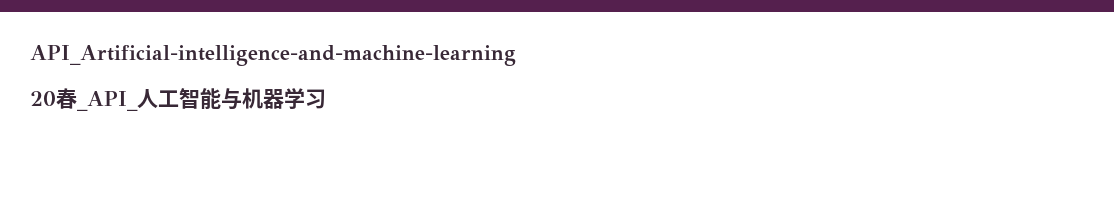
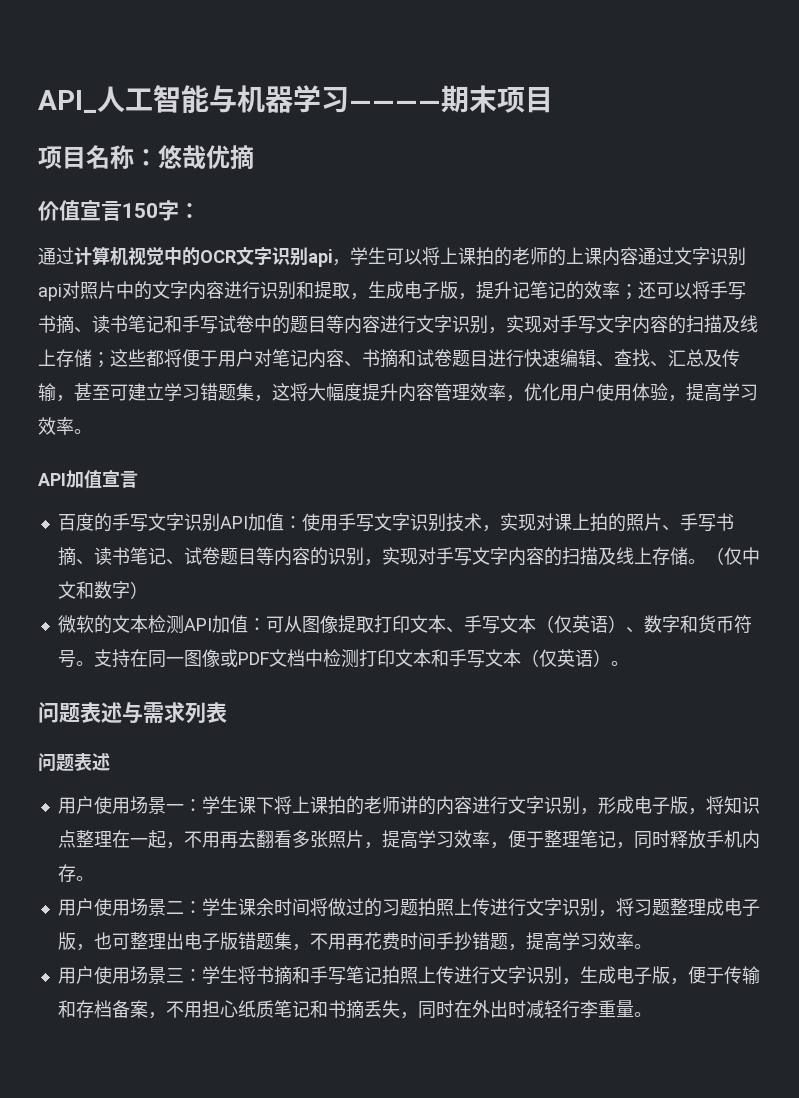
- API_Artificial-intelligence-and-machine-learning
- 20春_API_人工智能与机器学习
+ API_人工智能与机器学习————期末项目
+ 项目名称：悠哉优摘
+ 价值宣言150字：
+ 通过计算机视觉中的OCR文字识别api，学生可以将上课拍的老师的上课内容通过文字识别api对照片中的文字内容进行识别和提取，生成电子版，提升记笔记的效率；还可以将手写书摘、读书笔记和手写试卷中的题目等内容进行文字识别，实现对手写文字内容的扫描及线上存储；这些都将便于用户对笔记内容、书摘和试卷题目进行快速编辑、查找、汇总及传输，甚至可建立学习错题集，这将大幅度提升内容管理效率，优化用户使用体验，提高学习效率。
+ API加值宣言
+ 百度的手写文字识别API加值：使用手写文字识别技术，实现对课上拍的照片、手写书摘、读书笔记、试卷题目等内容的识别，实现对手写文字内容的扫描及线上存储。（仅中文和数字）
+ 微软的文本检测API加值：可从图像提取打印文本、手写文本（仅英语）、数字和货币符号。支持在同一图像或PDF文档中检测打印文本和手写文本（仅英语）。
+ 问题表述与需求列表
+ 问题表述
+ 用户使用场景一：学生课下将上课拍的老师讲的内容进行文字识别，形成电子版，将知识点整理在一起，不用再去翻看多张照片，提高学习效率，便于整理笔记，同时释放手机内存。
+ 用户使用场景二：学生课余时间将做过的习题拍照上传进行文字识别，将习题整理成电子版，也可整理出电子版错题集，不用再花费时间手抄错题，提高学习效率。
+ 用户使用场景三：学生将书摘和手写笔记拍照上传进行文字识别，生成电子版，便于传输和存档备案，不用担心纸质笔记和书摘丢失，同时在外出时减轻行李重量。

